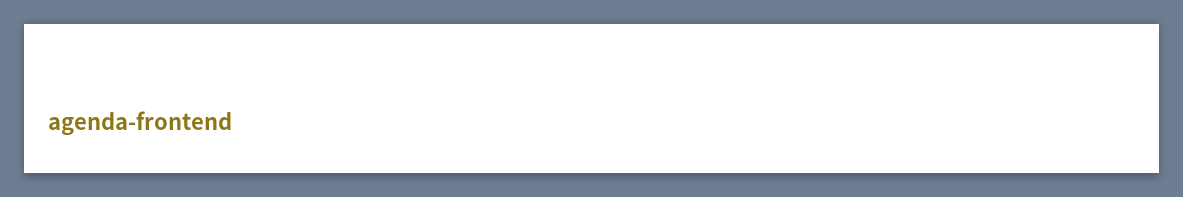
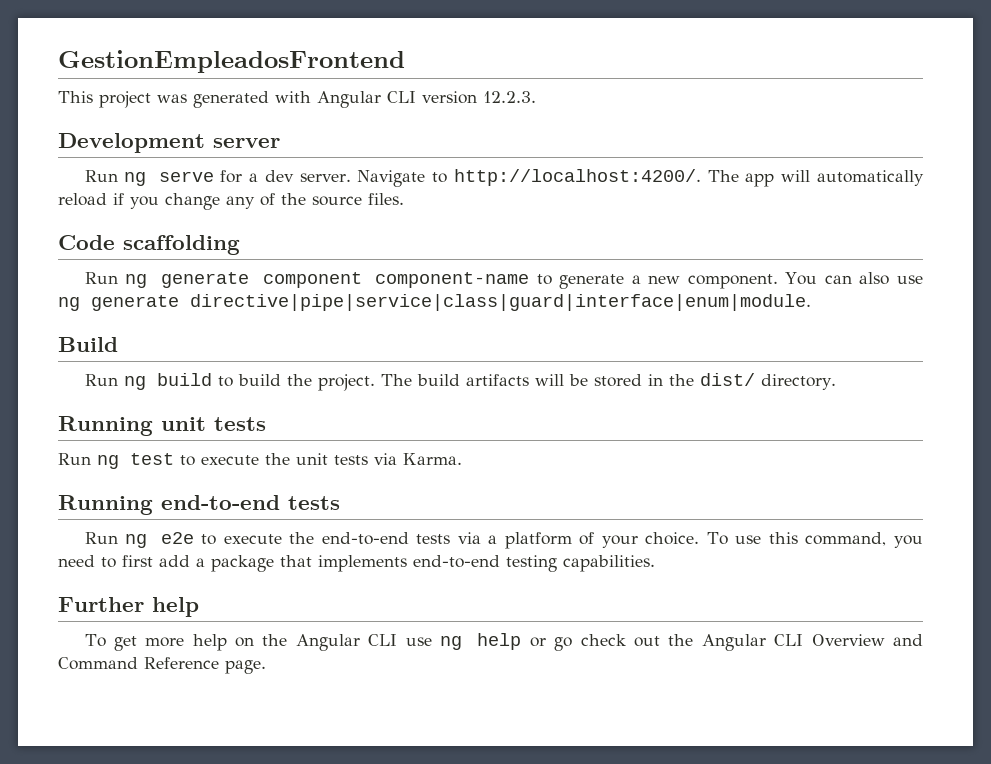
- agenda-frontend
+ GestionEmpleadosFrontend
+ This project was generated with Angular CLI version 12.2.3.
+ Development server
+ Run ng serve for a dev server. Navigate to http://localhost:4200/. The app will automatically reload if you change any of the source files.
+ Code scaffolding
+ Run ng generate component component-name to generate a new component. You can also use ng generate directive|pipe|service|class|guard|interface|enum|module.
+ Build
+ Run ng build to build the project. The build artifacts will be stored in the dist/ directory.
+ Running unit tests
+ Run ng test to execute the unit tests via Karma.
+ Running end-to-end tests
+ Run ng e2e to execute the end-to-end tests via a platform of your choice. To use this command, you need to first add a package that implements end-to-end testing capabilities.
+ Further help
+ To get more help on the Angular CLI use ng help or go check out the Angular CLI Overview and Command Reference page.

